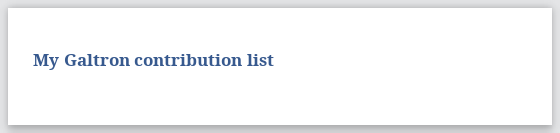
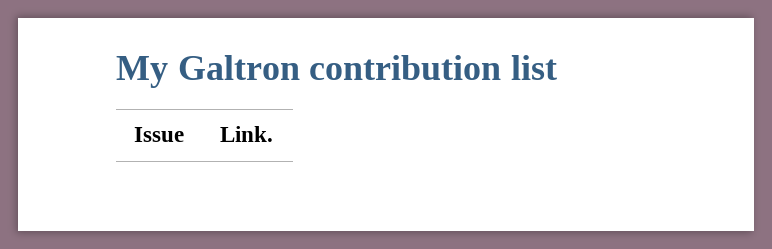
+ Issue | Link.

